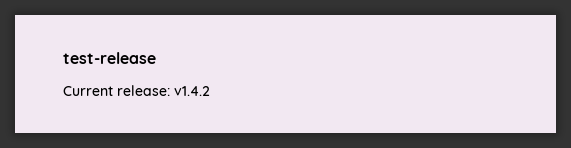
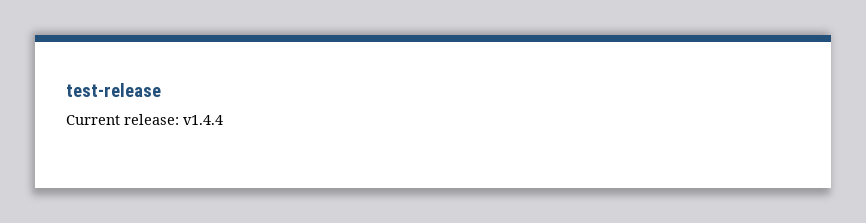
- Current release: v1.4.2
+ Current release: v1.4.4

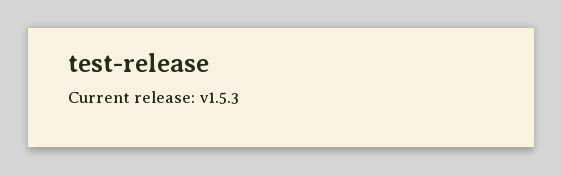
- Current release: v1.4.4
+ Current release: v1.5.3

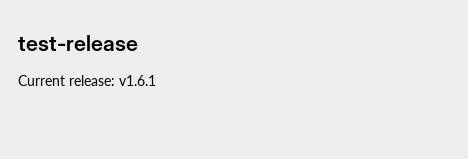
- Current release: v1.5.3
+ Current release: v1.6.1

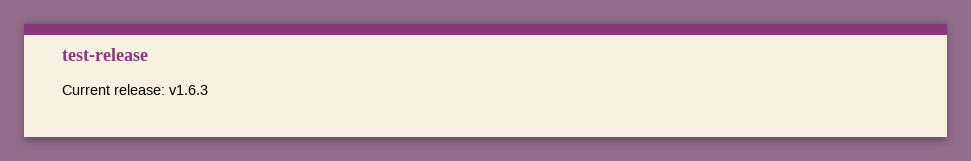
- Current release: v1.6.1
+ Current release: v1.6.3

